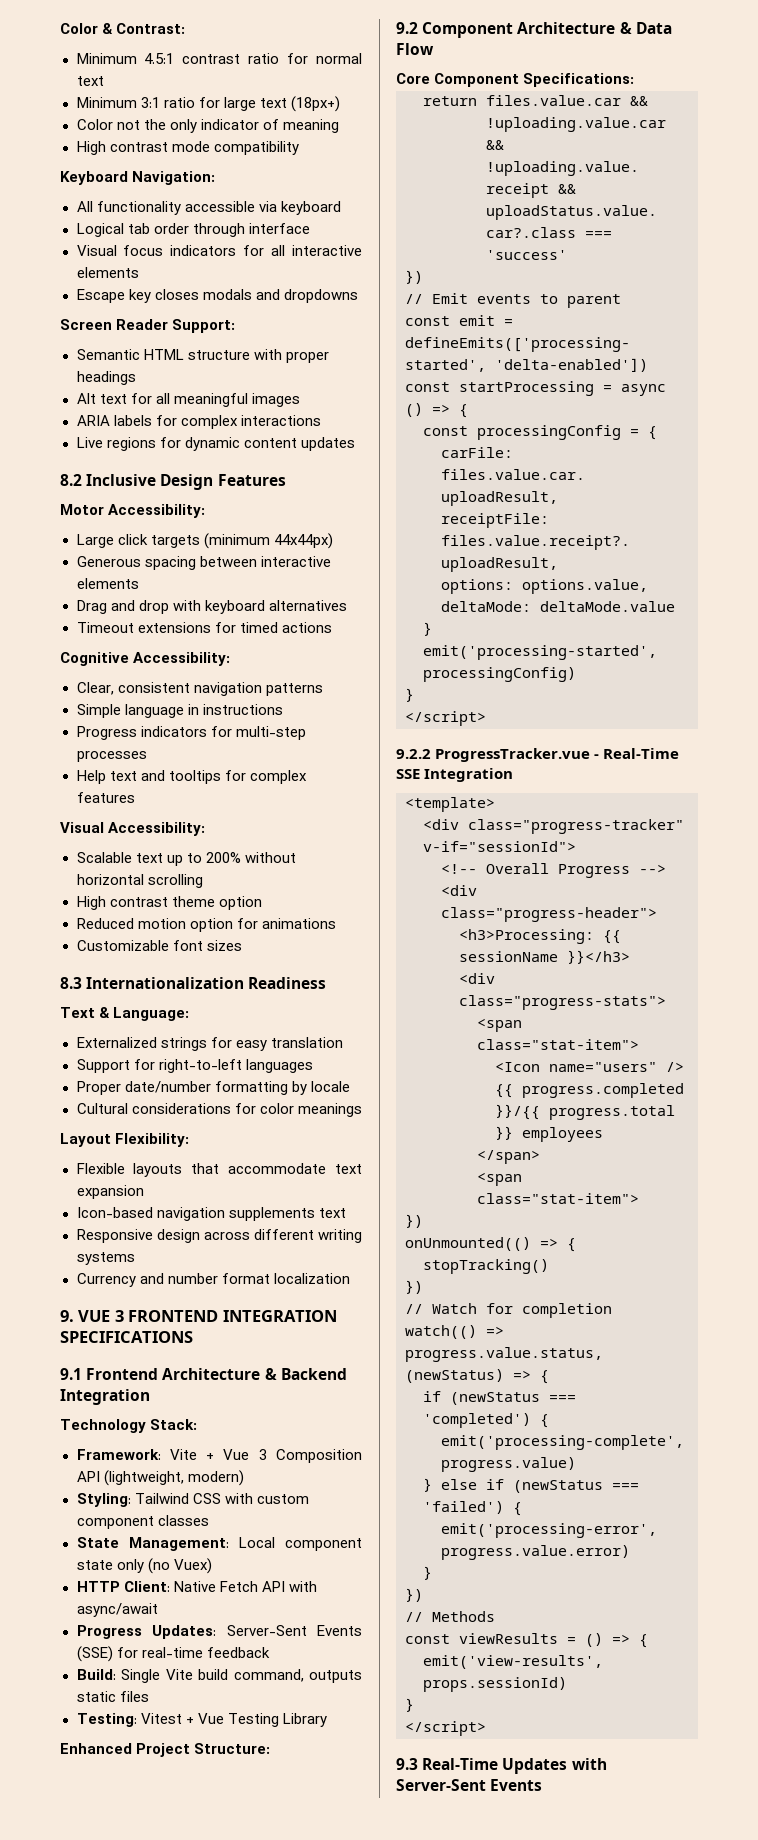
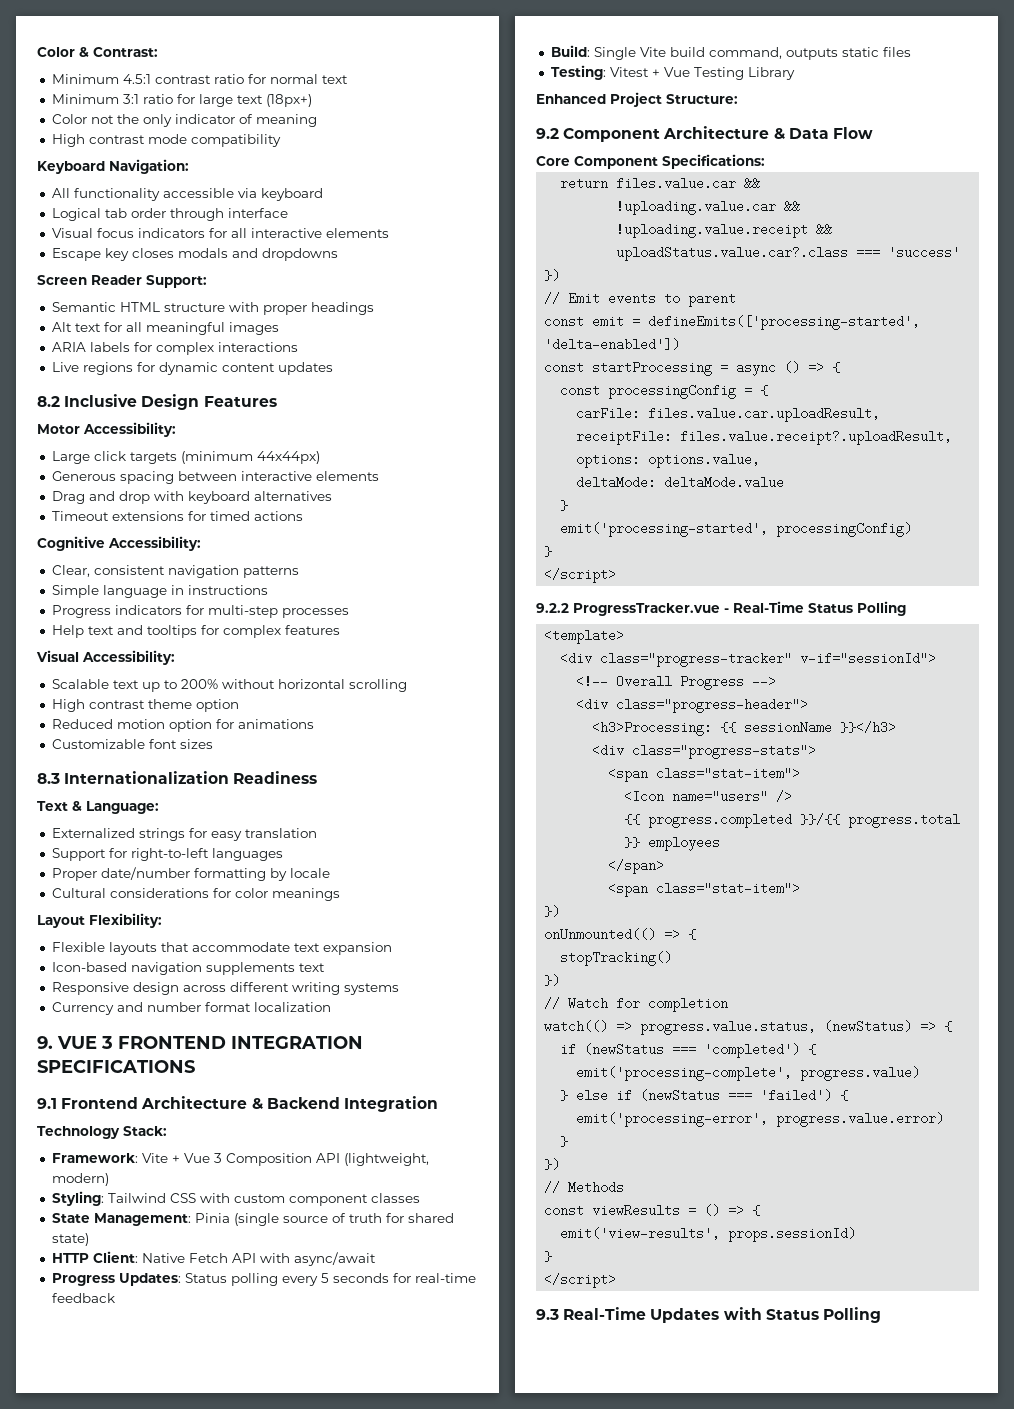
- State Management: Local component state only (no Vuex)
+ State Management: Pinia (single source of truth for shared state)
- Progress Updates: Server-Sent Events (SSE) for real-time feedback
+ Progress Updates: Status polling every 5 seconds for real-time feedback
- 9.2.2 ProgressTracker.vue - Real-Time SSE Integration
+ 9.2.2 ProgressTracker.vue - Real-Time Status Polling
- 9.3 Real-Time Updates with Server-Sent Events
+ 9.3 Real-Time Updates with Status Polling

